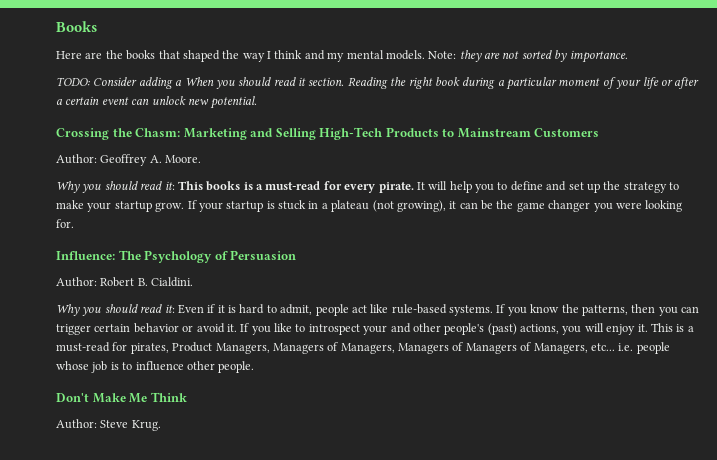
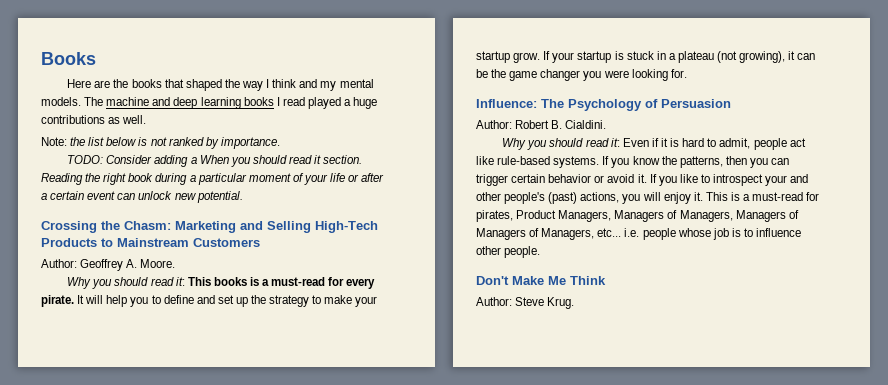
- Note: they are not sorted by importance.
+ The machine and deep learning books I read played a huge contributions as well.
+ Note: the list below is not ranked by importance.

